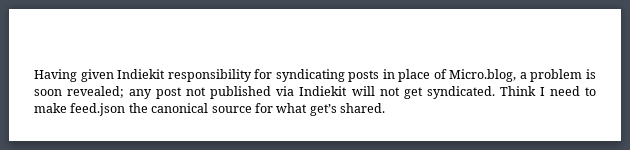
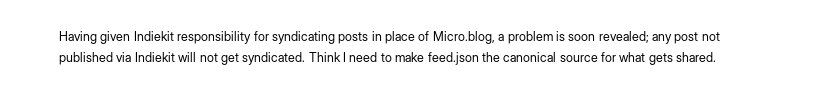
- Think I need to make feed.json the canonical source for what get’s shared.
+ Think I need to make feed.json the canonical source for what gets shared.

